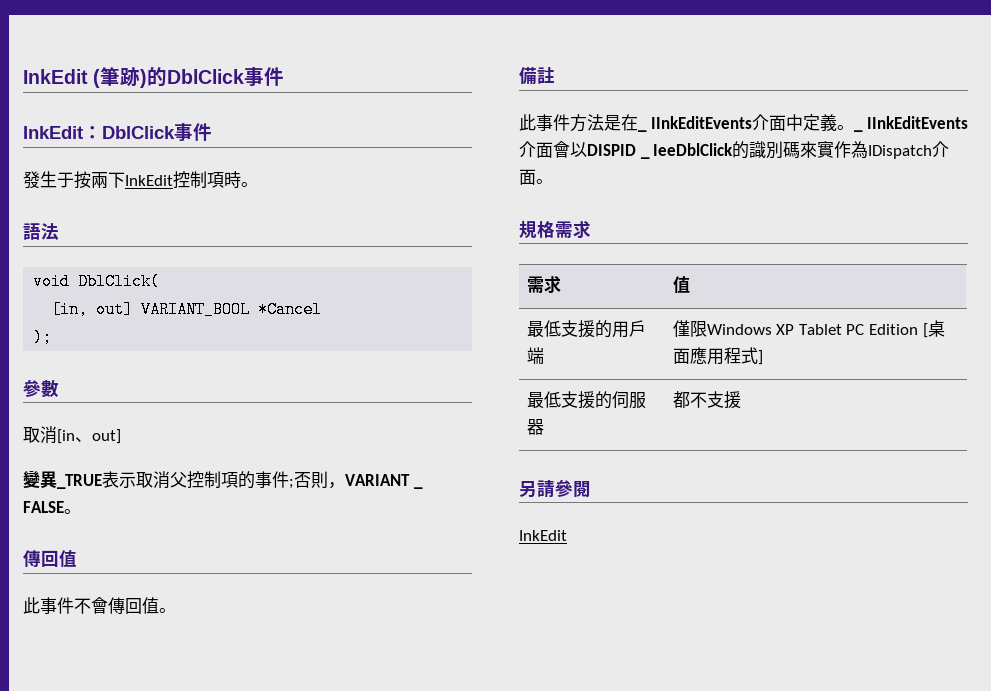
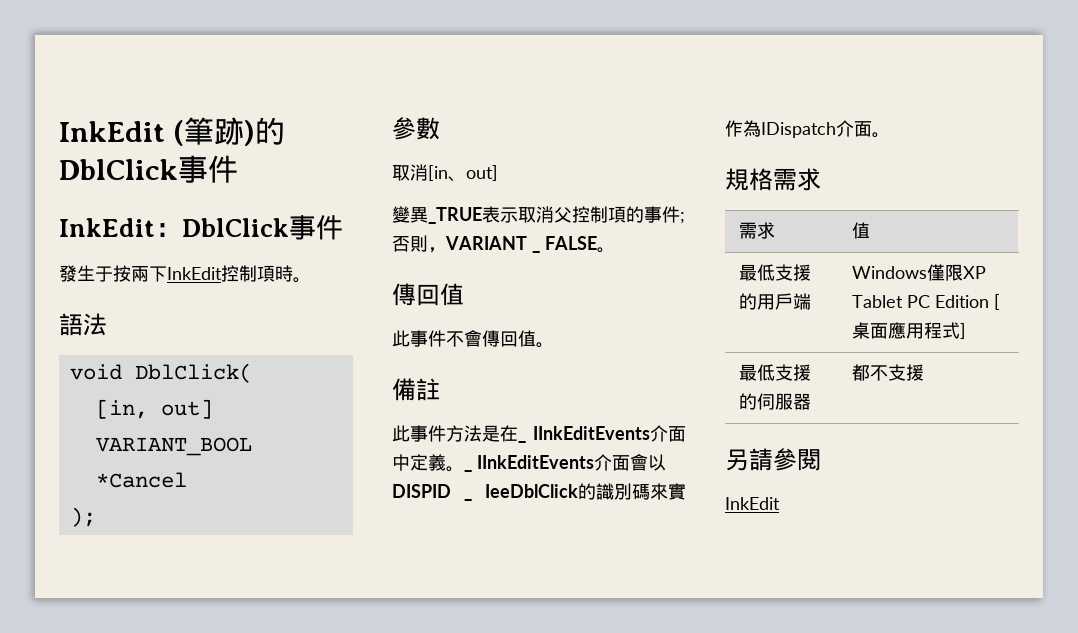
- 最低支援的用戶端 | 僅限Windows XP Tablet PC Edition [桌面應用程式]
+ 最低支援的用戶端 | Windows僅限XP Tablet PC Edition [桌面應用程式]

